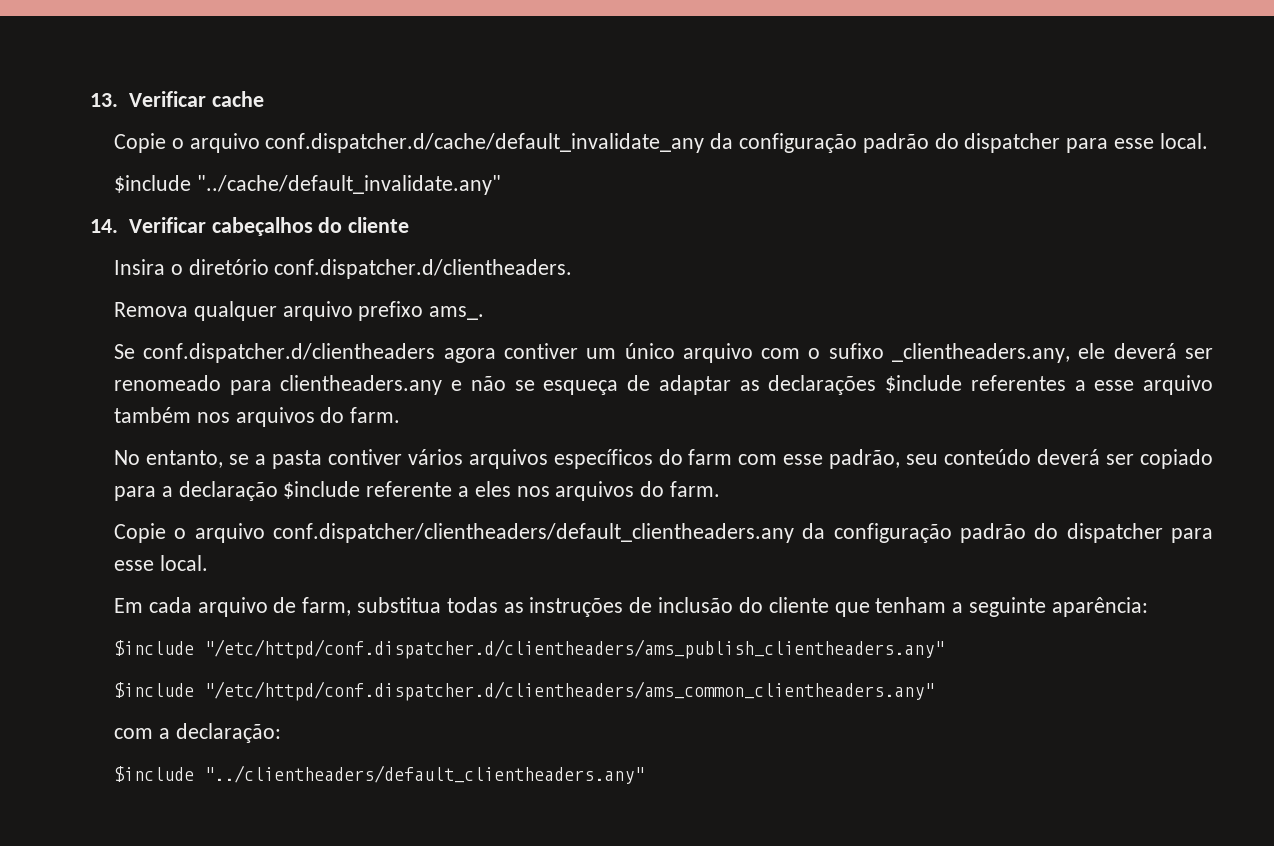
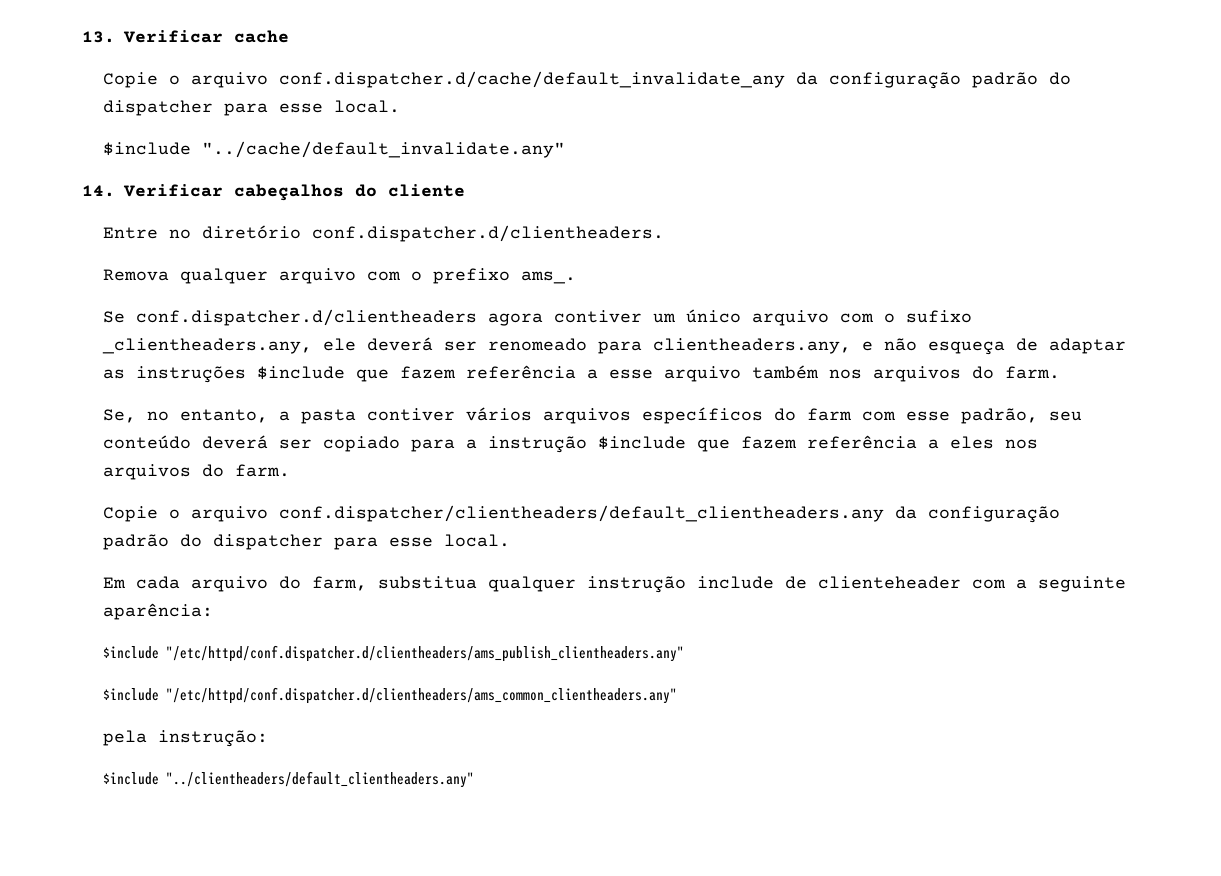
- Insira o diretório conf.dispatcher.d/clientheaders.
+ Entre no diretório conf.dispatcher.d/clientheaders.
- Remova qualquer arquivo prefixo ams_.
+ Remova qualquer arquivo com o prefixo ams_.
- Se conf.dispatcher.d/clientheaders agora contiver um único arquivo com o sufixo _clientheaders.any, ele deverá ser renomeado para clientheaders.any e não se esqueça de adaptar as declarações $include referentes a esse arquivo também nos arquivos do farm.
+ Se conf.dispatcher.d/clientheaders agora contiver um único arquivo com o sufixo _clientheaders.any, ele deverá ser renomeado para clientheaders.any, e não esqueça de adaptar as instruções $include que fazem referência a esse arquivo também nos arquivos do farm.
- No entanto, se a pasta contiver vários arquivos específicos do farm com esse padrão, seu conteúdo deverá ser copiado para a declaração $include referente a eles nos arquivos do farm.
+ Se, no entanto, a pasta contiver vários arquivos específicos do farm com esse padrão, seu conteúdo deverá ser copiado para a instrução $include que fazem referência a eles nos arquivos do farm.
- Em cada arquivo de farm, substitua todas as instruções de inclusão do cliente que tenham a seguinte aparência:
+ Em cada arquivo do farm, substitua qualquer instrução include de clienteheader com a seguinte aparência:
- com a declaração:
+ pela instrução:

